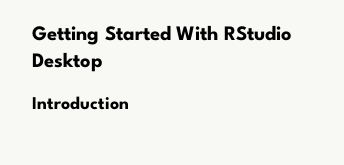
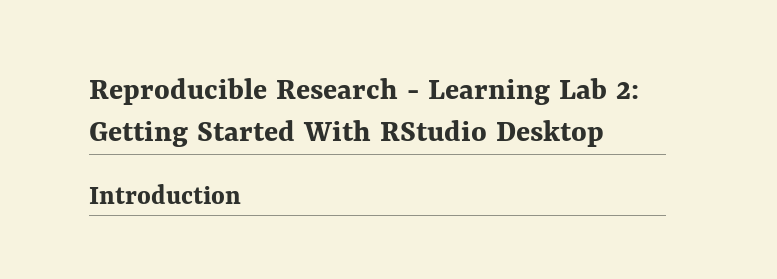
- Getting Started With RStudio Desktop
+ Reproducible Research - Learning Lab 2: Getting Started With RStudio Desktop

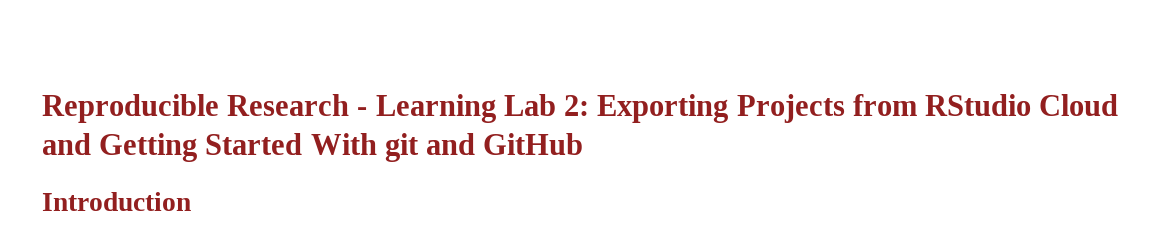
- Reproducible Research - Learning Lab 2: Getting Started With RStudio Desktop
+ Reproducible Research - Learning Lab 2: Exporting Projects from RStudio Cloud and Getting Started With git and GitHub

